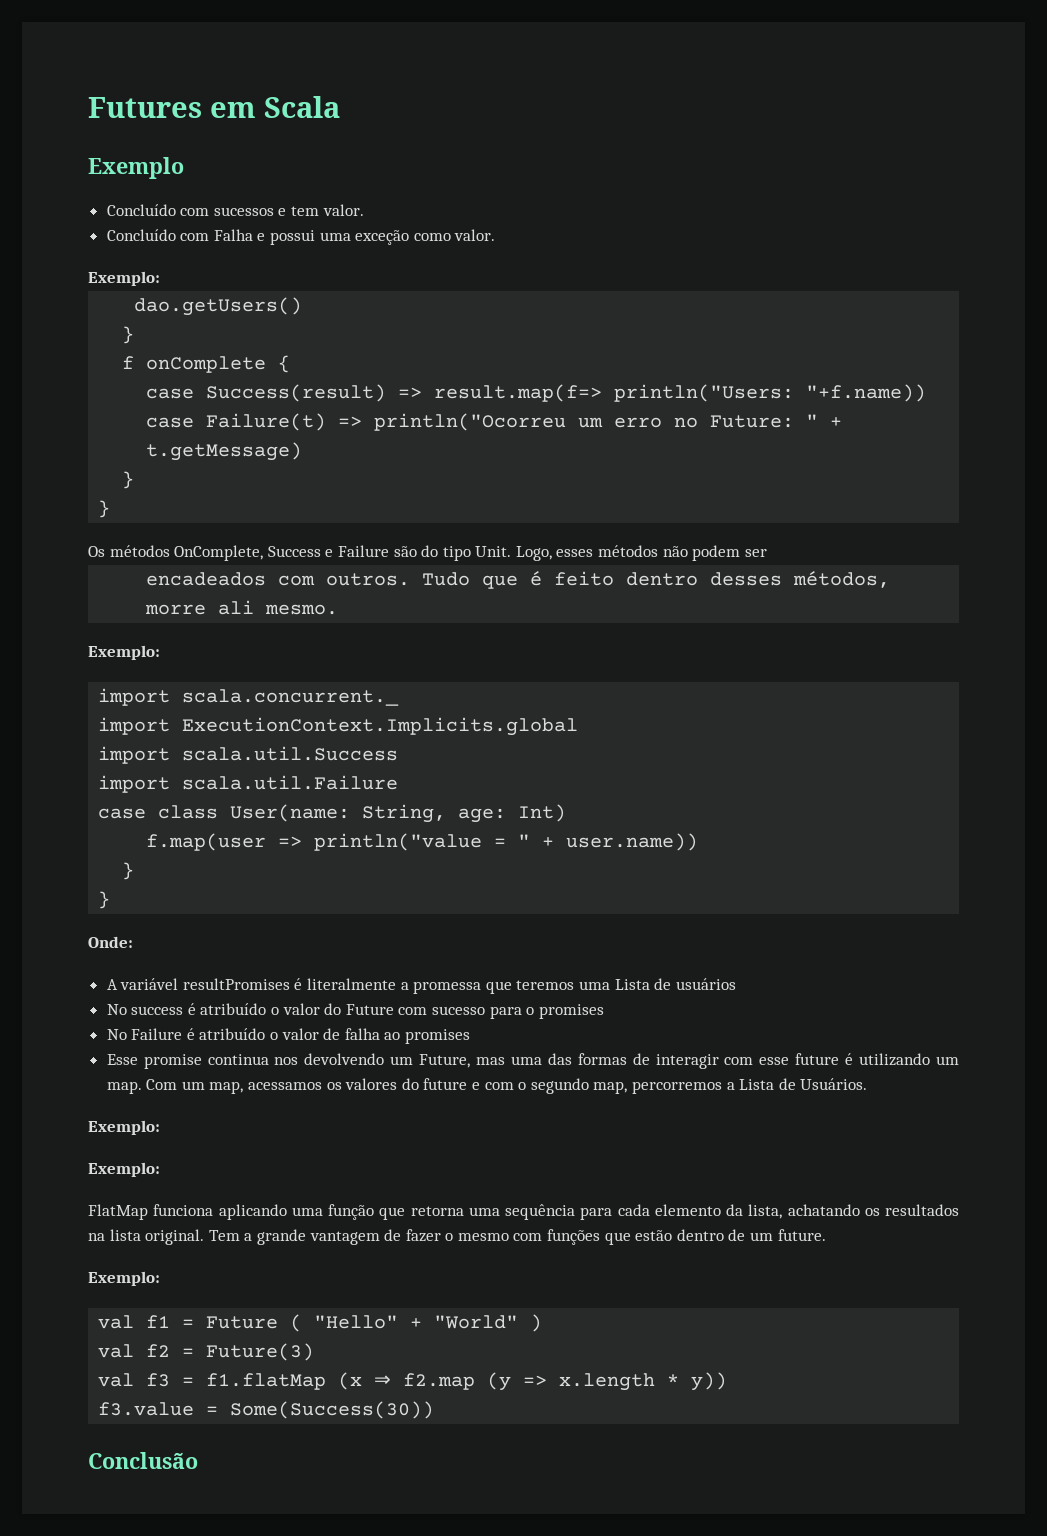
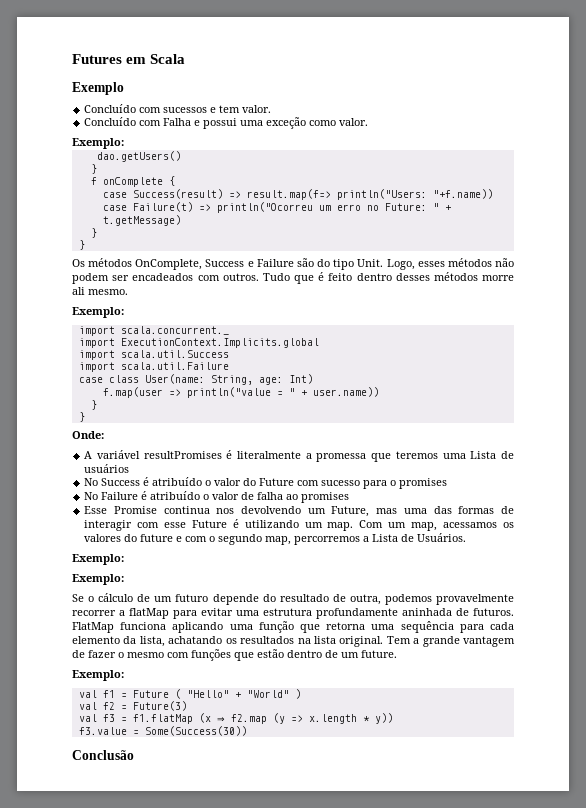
- Logo, esses métodos não podem ser
- encadeados com outros.
+ Logo, esses métodos não podem ser encadeados com outros.
- Tudo que é feito dentro desses métodos, morre ali mesmo.
+ Tudo que é feito dentro desses métodos morre ali mesmo.
- No success é atribuído o valor do Future com sucesso para o promises
+ No Success é atribuído o valor do Future com sucesso para o promises
- Esse promise continua nos devolvendo um Future, mas uma das formas de interagir com esse future é utilizando um map.
+ Esse Promise continua nos devolvendo um Future, mas uma das formas de interagir com esse Future é utilizando um map.
+ Se o cálculo de um futuro depende do resultado de outra, podemos provavelmente recorrer a flatMap para evitar uma estrutura profundamente aninhada de futuros.

